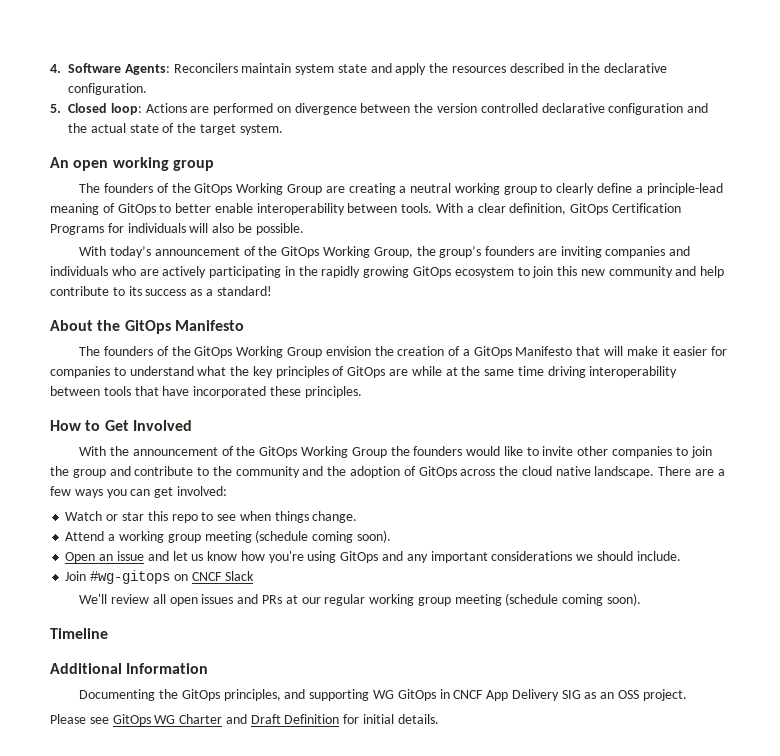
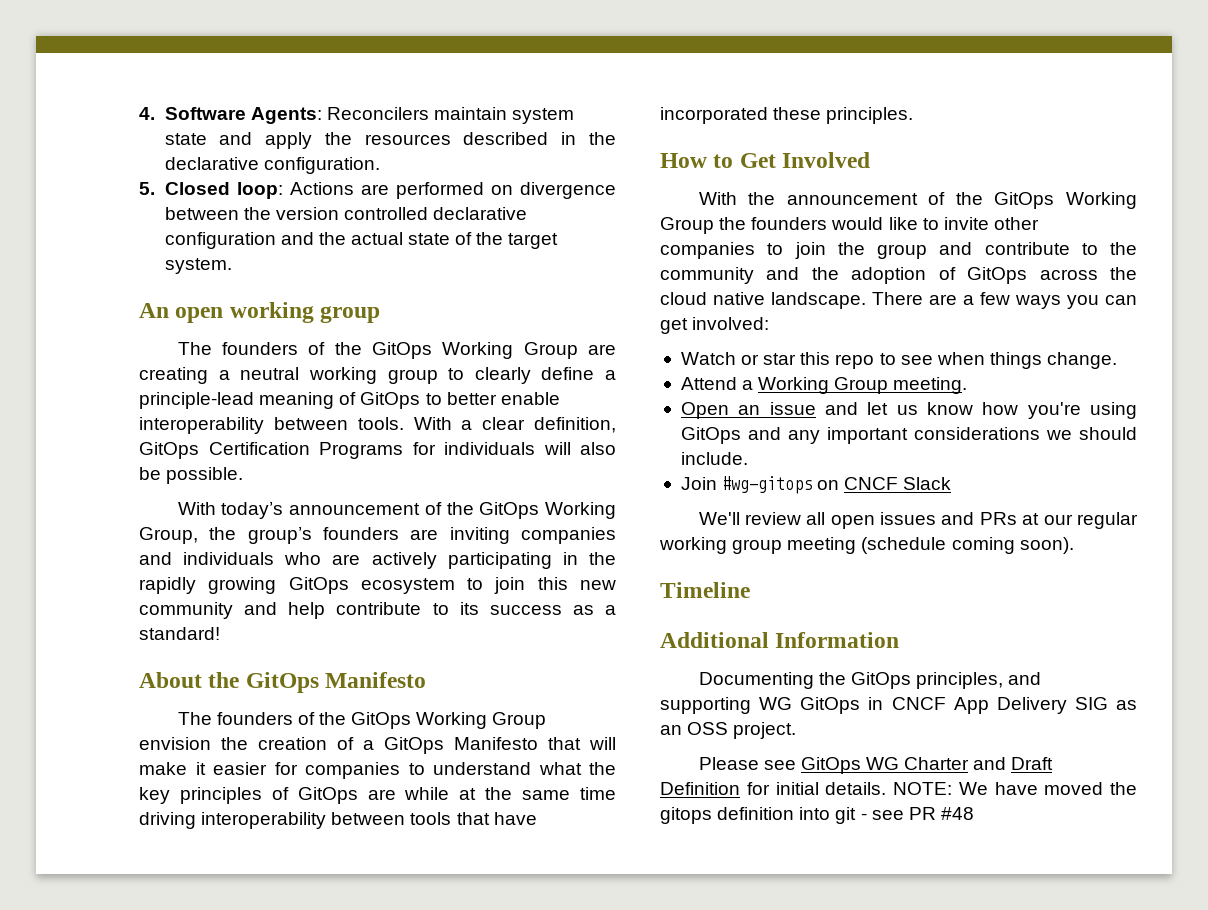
- Attend a working group meeting (schedule coming soon).
+ Attend a Working Group meeting.
+ NOTE: We have moved the gitops definition into git - see PR #48

